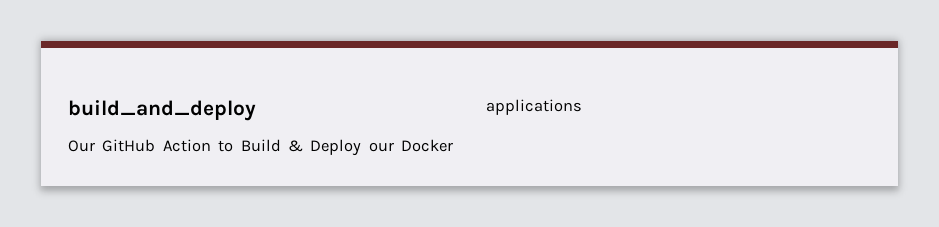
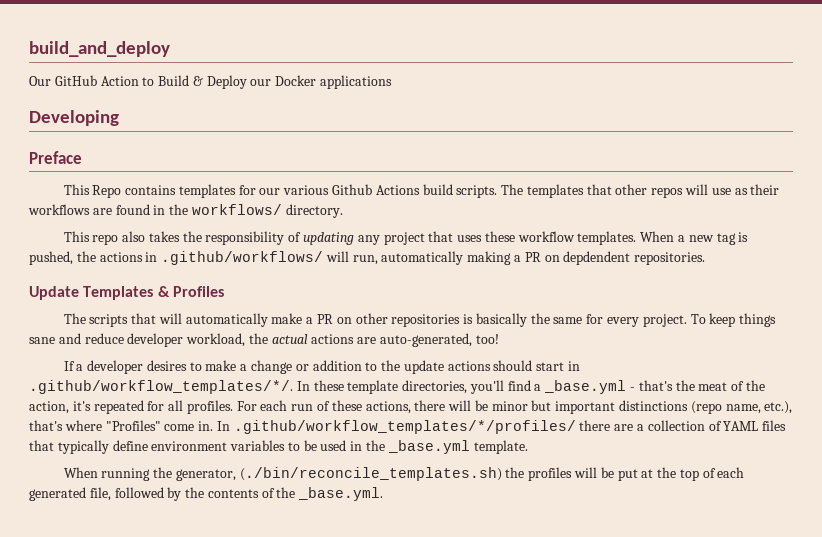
+ Developing
+ Preface
+ This Repo contains templates for our various Github Actions build scripts. The templates that other repos will use as their workflows are found in the workflows/ directory.
+ This repo also takes the responsibility of updating any project that uses these workflow templates. When a new tag is pushed, the actions in .github/workflows/ will run, automatically making a PR on depdendent repositories.
+ Update Templates & Profiles
+ The scripts that will automatically make a PR on other repositories is basically the same for every project. To keep things sane and reduce developer workload, the actual actions are auto-generated, too!
+ If a developer desires to make a change or addition to the update actions should start in .github/workflow_templates/*/. In these template directories, you'll find a _base.yml - that's the meat of the action, it's repeated for all profiles. For each run of these actions, there will be minor but important distinctions (repo name, etc.), that's where "Profiles" come in. In .github/workflow_templates/*/profiles/ there are a collection of YAML files that typically define environment variables to be used in the _base.yml template.
+ When running the generator, (./bin/reconcile_templates.sh) the profiles will be put at the top of each generated file, followed by the contents of the _base.yml.

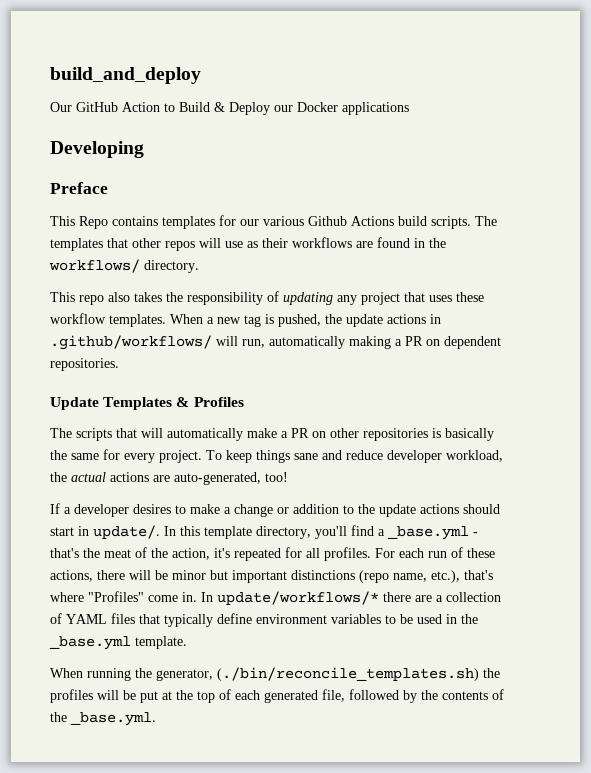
- When a new tag is pushed, the actions in .github/workflows/ will run, automatically making a PR on depdendent repositories.
+ When a new tag is pushed, the update actions in .github/workflows/ will run, automatically making a PR on dependent repositories.
- If a developer desires to make a change or addition to the update actions should start in .github/workflow_templates/*/. In these template directories, you'll find a _base.yml - that's the meat of the action, it's repeated for all profiles.
+ If a developer desires to make a change or addition to the update actions should start in update/. In this template directory, you'll find a _base.yml - that's the meat of the action, it's repeated for all profiles.
- In .github/workflow_templates/*/profiles/ there are a collection of YAML files that typically define environment variables to be used in the _base.yml template.
+ In update/workflows/* there are a collection of YAML files that typically define environment variables to be used in the _base.yml template.

